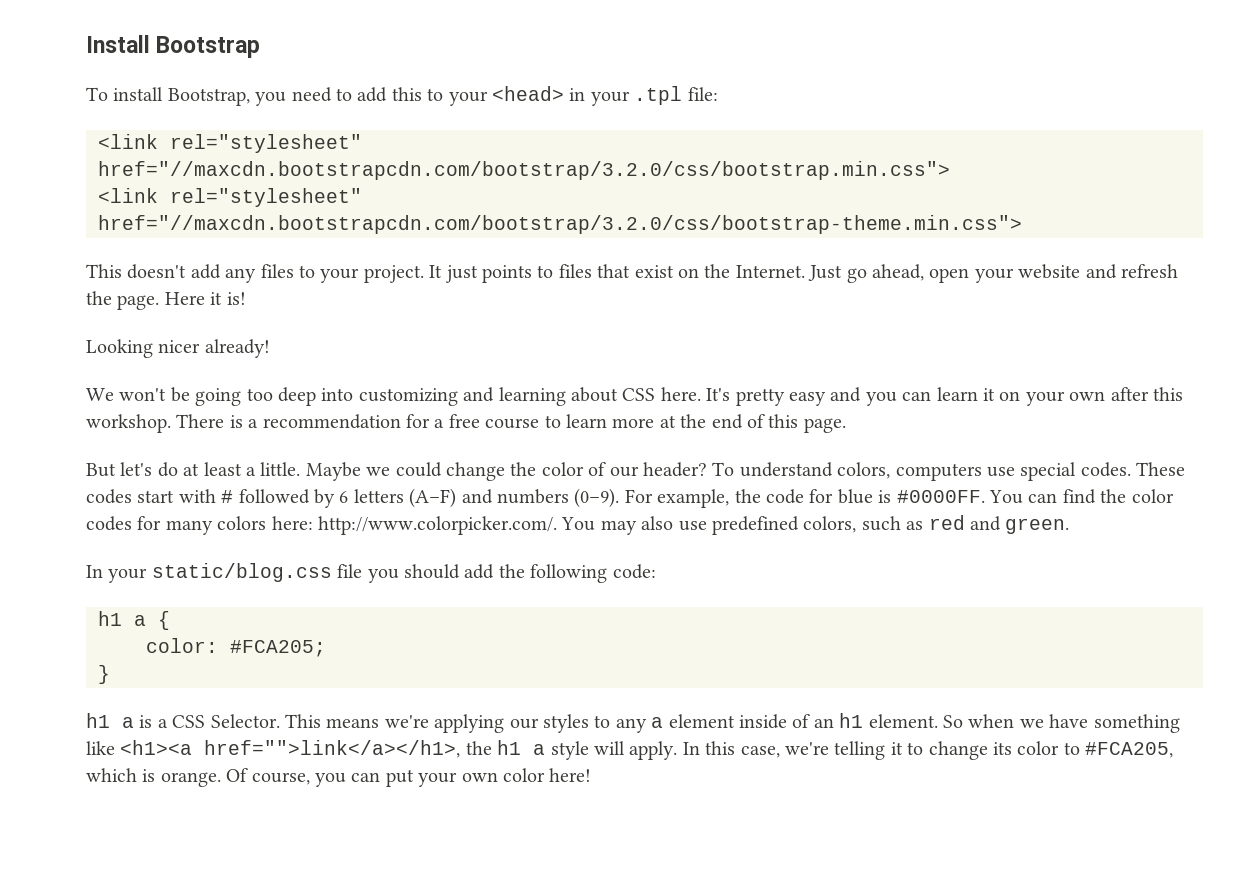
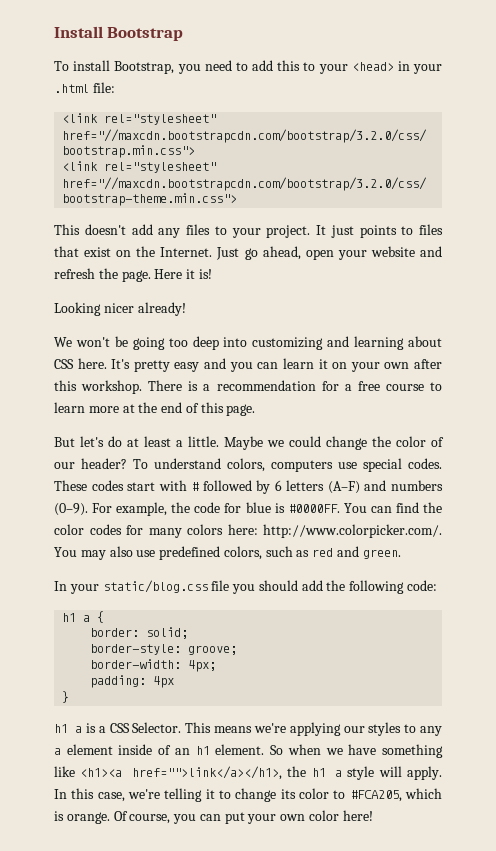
- To install Bootstrap, you need to add this to your <head> in your .tpl file:
+ To install Bootstrap, you need to add this to your <head> in your .html file:
- color: #FCA205;
+ border: solid;
+ border-style: groove;
+ border-width: 4px;
+ padding: 4px

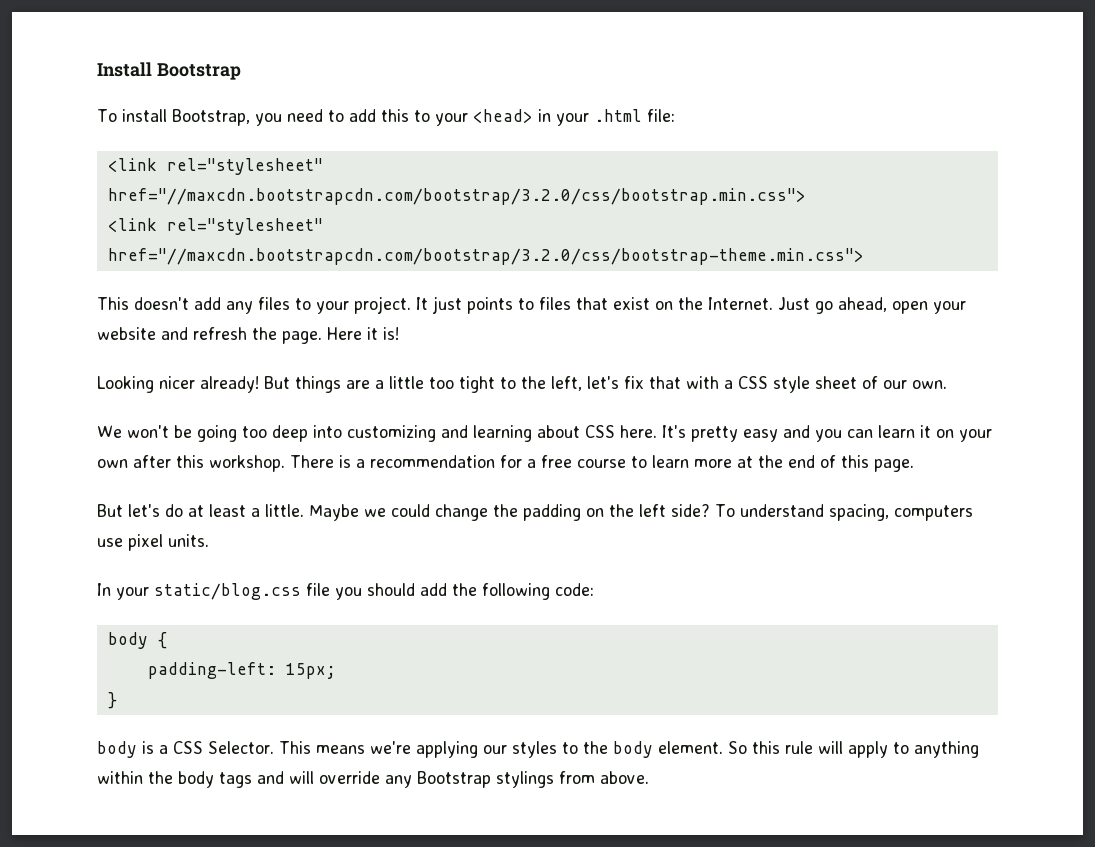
+ But things are a little too tight to the left, let's fix that with a CSS style sheet of our own.
- Maybe we could change the color of our header?
+ Maybe we could change the padding on the left side?
- To understand colors, computers use special codes. These codes start with # followed by 6 letters (A–F) and numbers (0–9). For example, the code for blue is #0000FF. You can find the color codes for many colors here: http://www.colorpicker.com/. You may also use predefined colors, such as red and green.
+ To understand spacing, computers use pixel units.
- h1 a {
+ body {
- border: solid;
- border-style: groove;
- border-width: 4px;
- padding: 4px
+ padding-left: 15px;
- h1 a is a CSS Selector.
+ body is a CSS Selector.
- This means we're applying our styles to any a element inside of an h1 element. So when we have something like <h1><a href="">link</a></h1>, the h1 a style will apply. In this case, we're telling it to change its color to #FCA205, which is orange. Of course, you can put your own color here!
+ This means we're applying our styles to the body element. So this rule will apply to anything within the body tags and will override any Bootstrap stylings from above.

